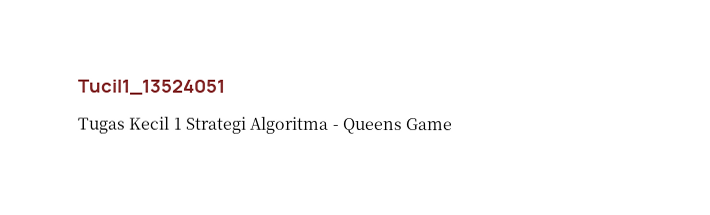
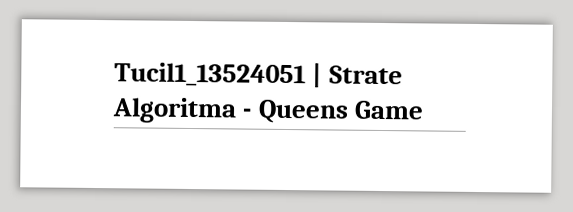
- Tucil1_13524051
- Tugas Kecil 1 Strategi Algoritma - Queens Game
+ Tucil1_13524051 | Strate Algoritma - Queens Game

